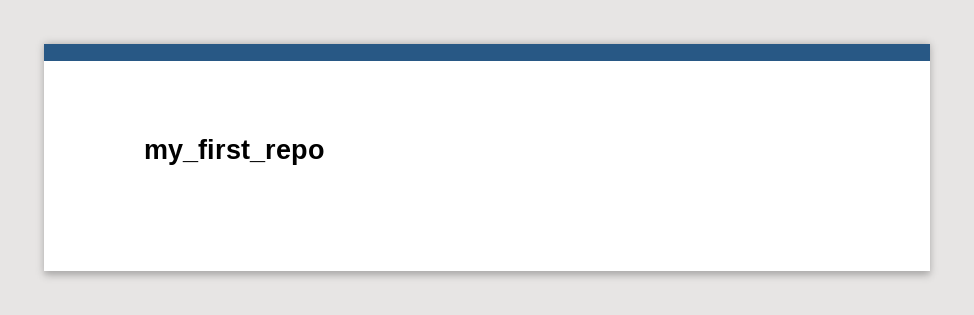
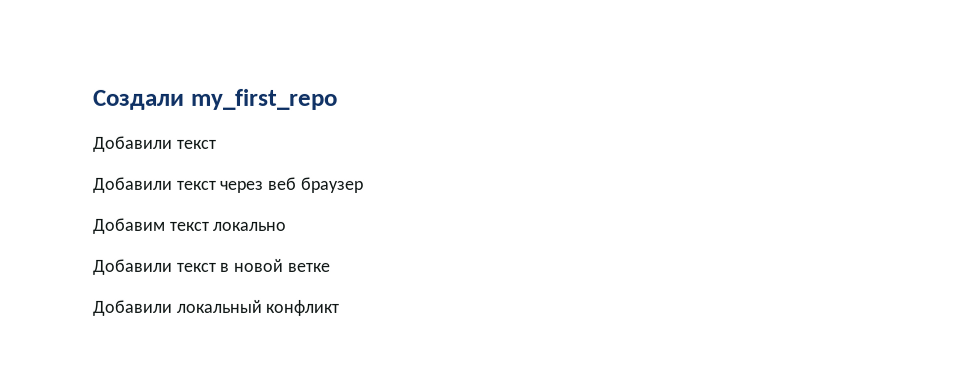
- my_first_repo
+ Создали my_first_repo
+ Добавили текст
+ Добавили текст через веб браузер
+ Добавим текст локально
+ Добавили текст в новой ветке
+ Добавили локальный конфликт

